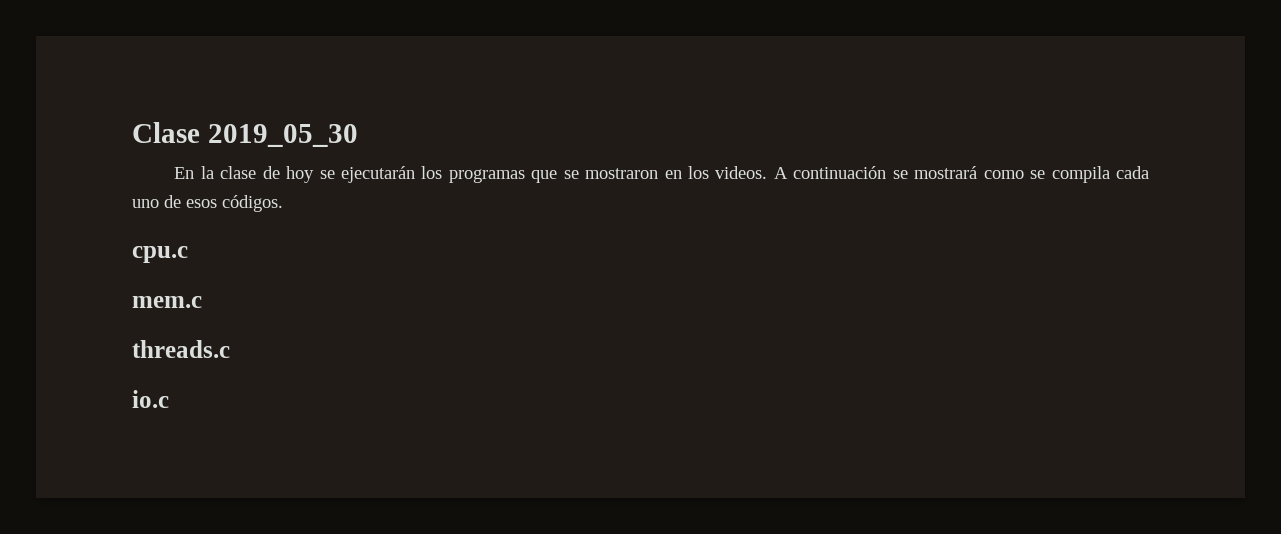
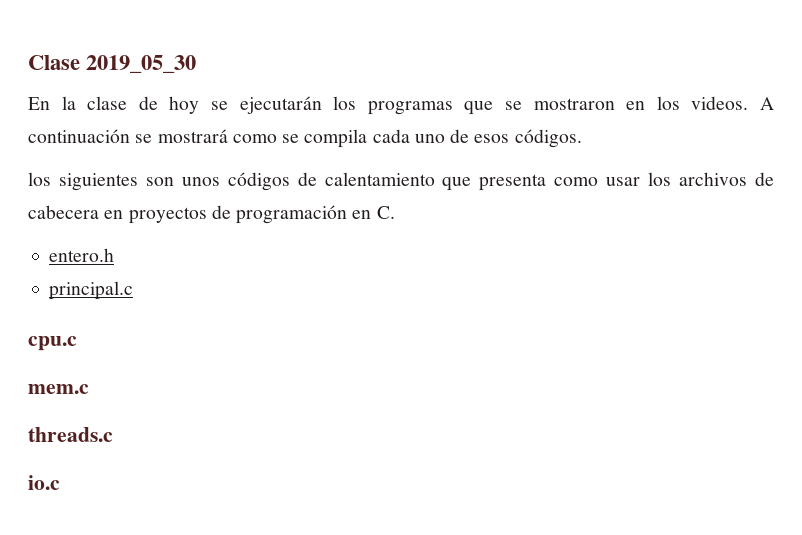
+ los siguientes son unos códigos de calentamiento que presenta como usar los archivos de cabecera en proyectos de programación en C.
+ entero.h
+ principal.c

